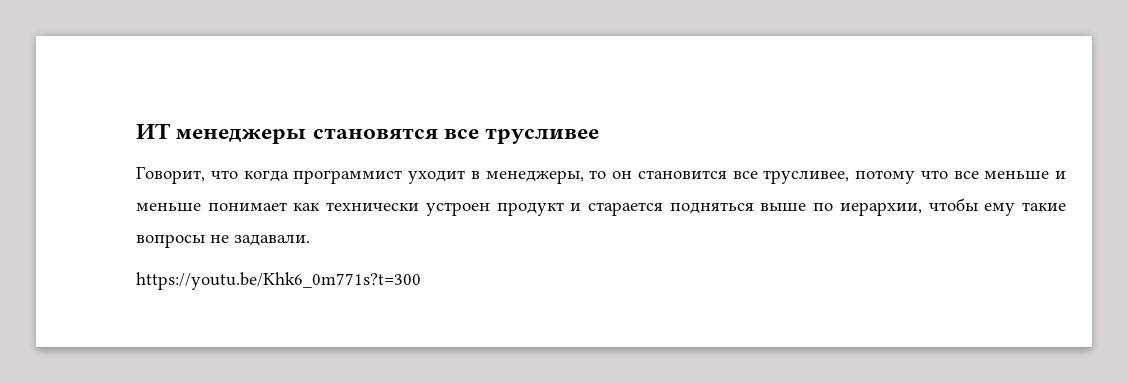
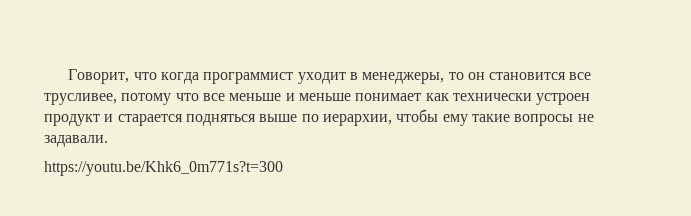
- ИТ менеджеры становятся все трусливее

